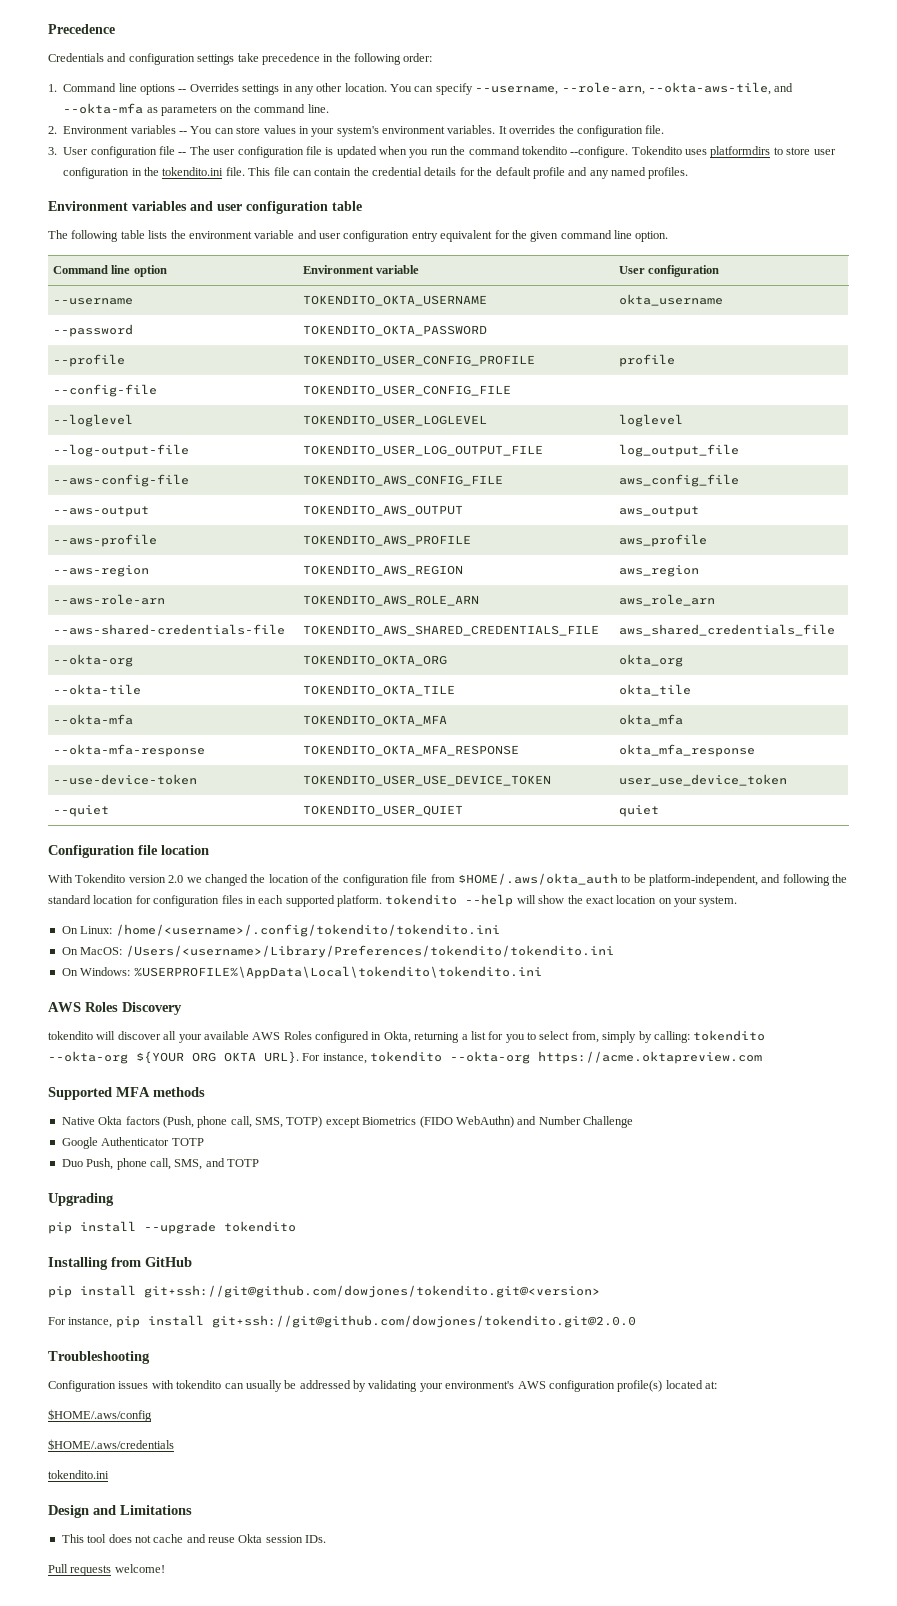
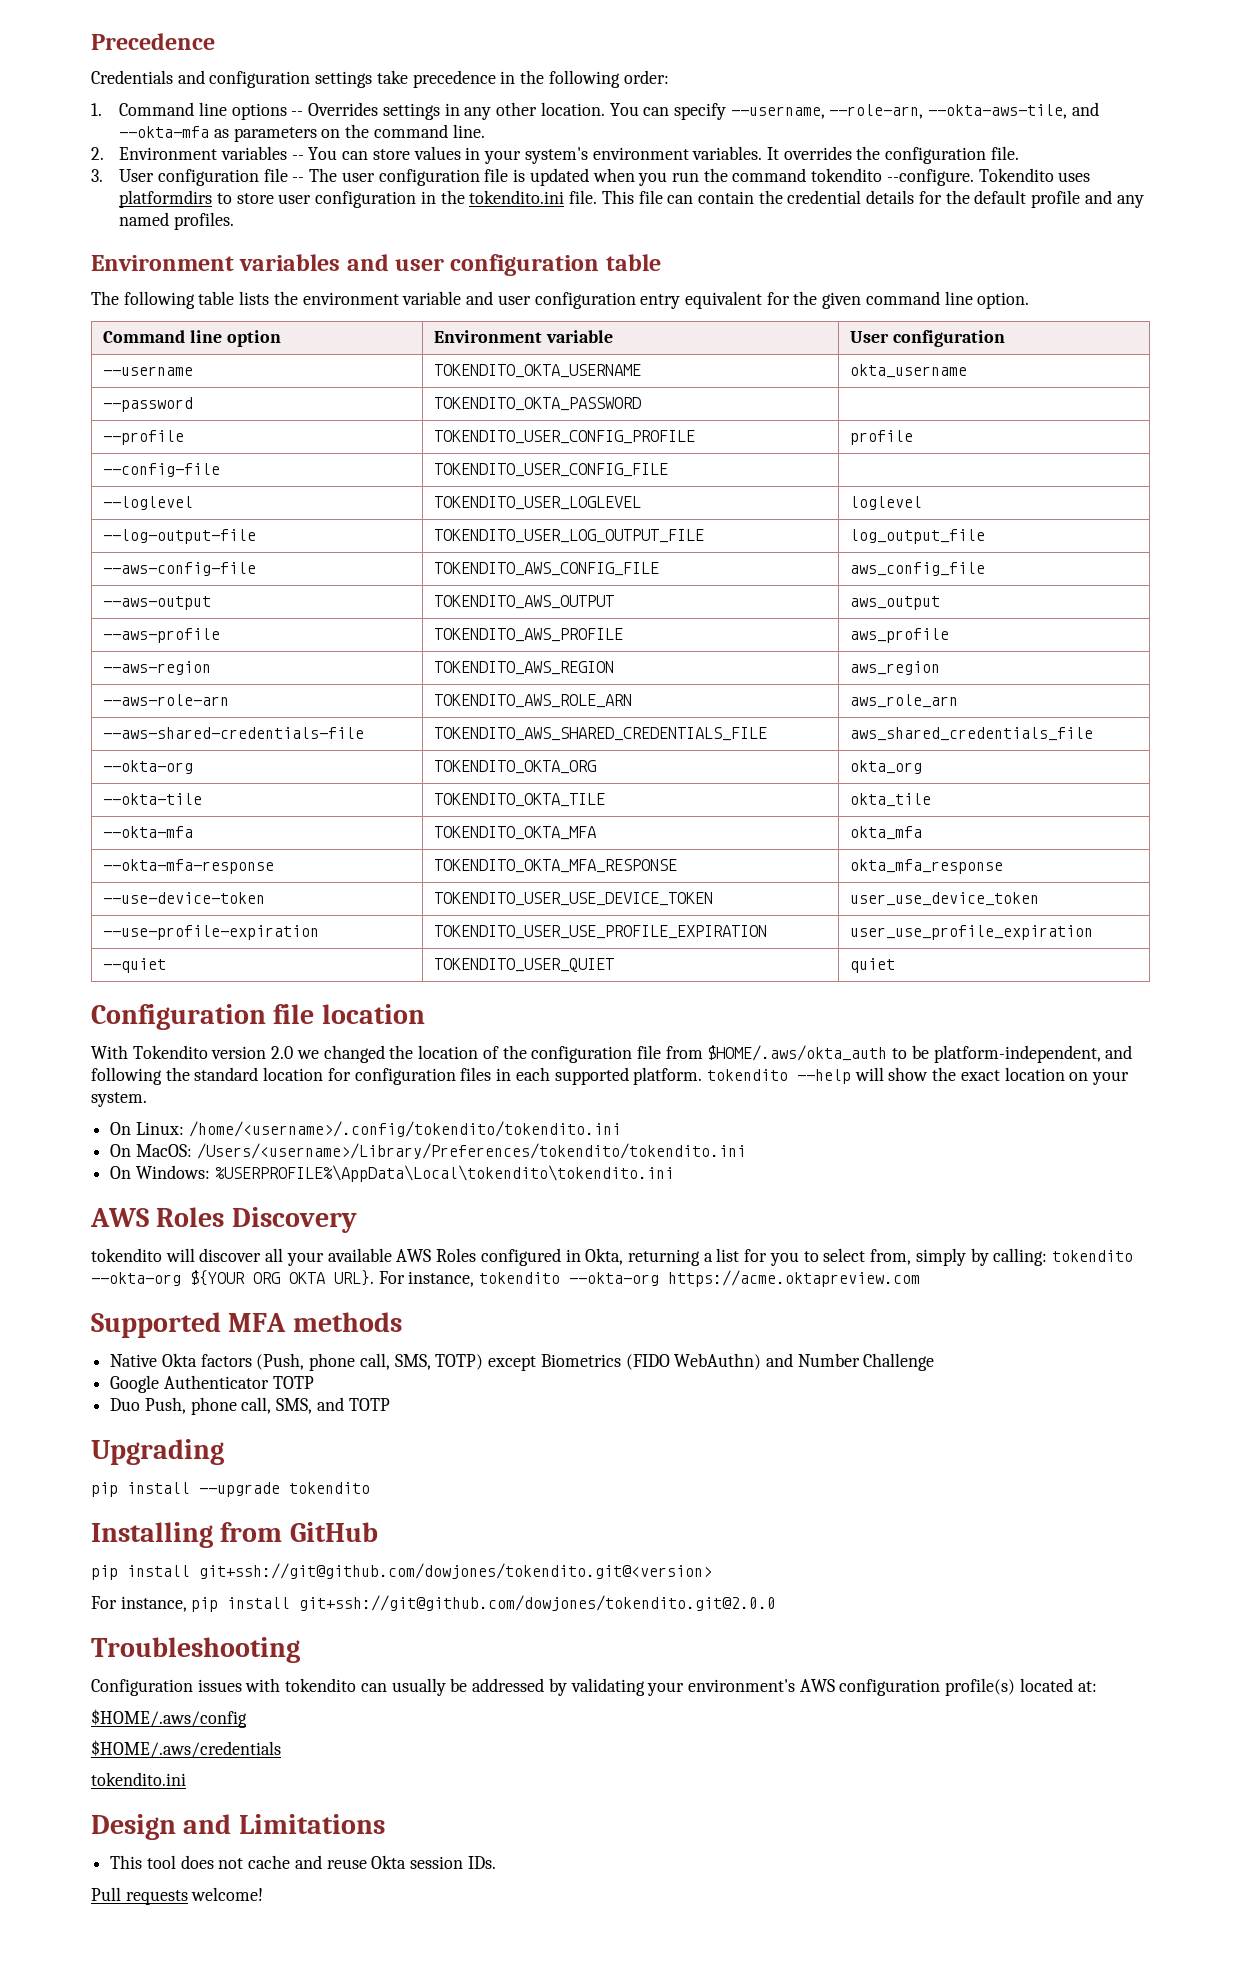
+ --use-profile-expiration | TOKENDITO_USER_USE_PROFILE_EXPIRATION | user_use_profile_expiration

